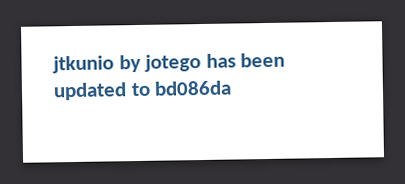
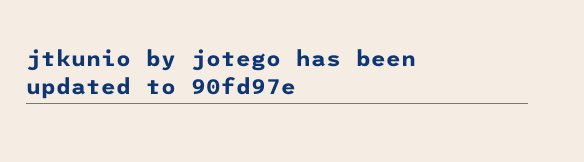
- jtkunio by jotego has been updated to bd086da
+ jtkunio by jotego has been updated to 90fd97e

